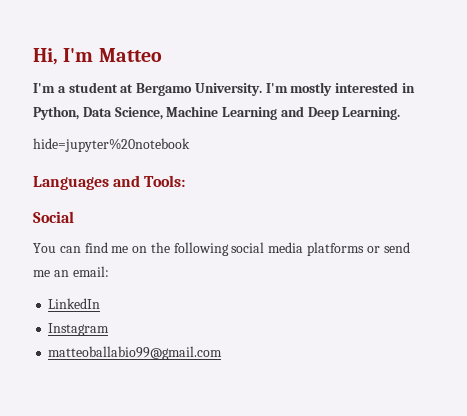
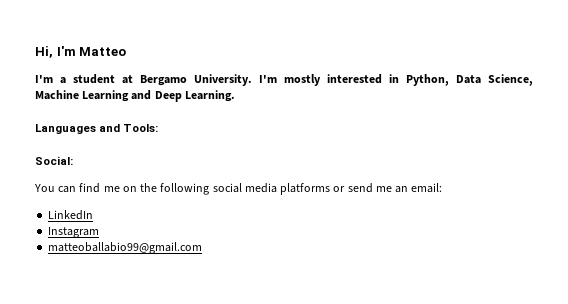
- hide=jupyter%20notebook
- Social
+ Social:

